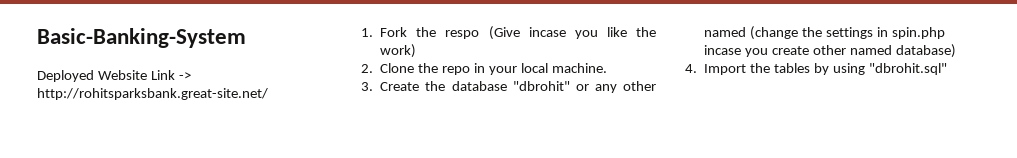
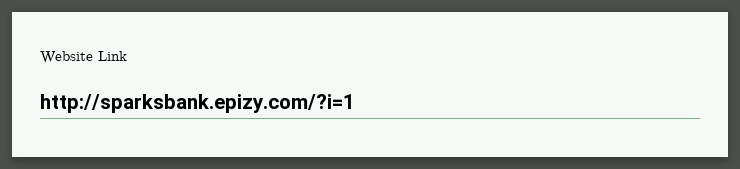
- Basic-Banking-System
- Deployed Website Link -> http://rohitsparksbank.great-site.net/
- 1. Fork the respo (Give incase you like the work)
- 2. Clone the repo in your local machine.
- 3. Create the database "dbrohit" or any other named (change the settings in spin.php incase you create other named database)
- 4. Import the tables by using "dbrohit.sql"
+ Website Link
+ http://sparksbank.epizy.com/?i=1

